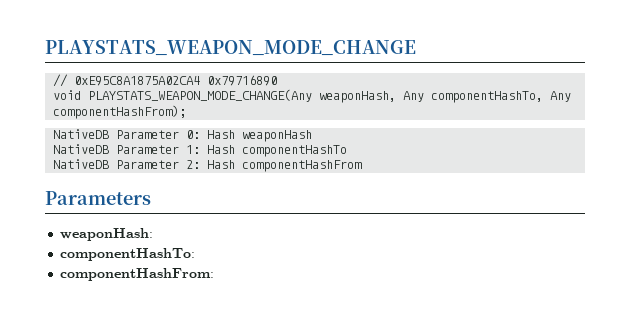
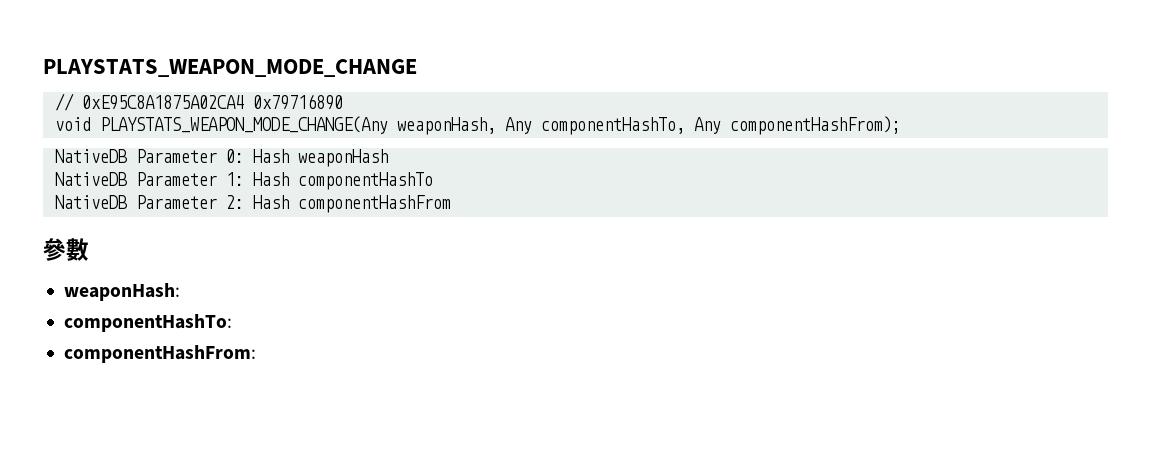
- Parameters
+ 參數

